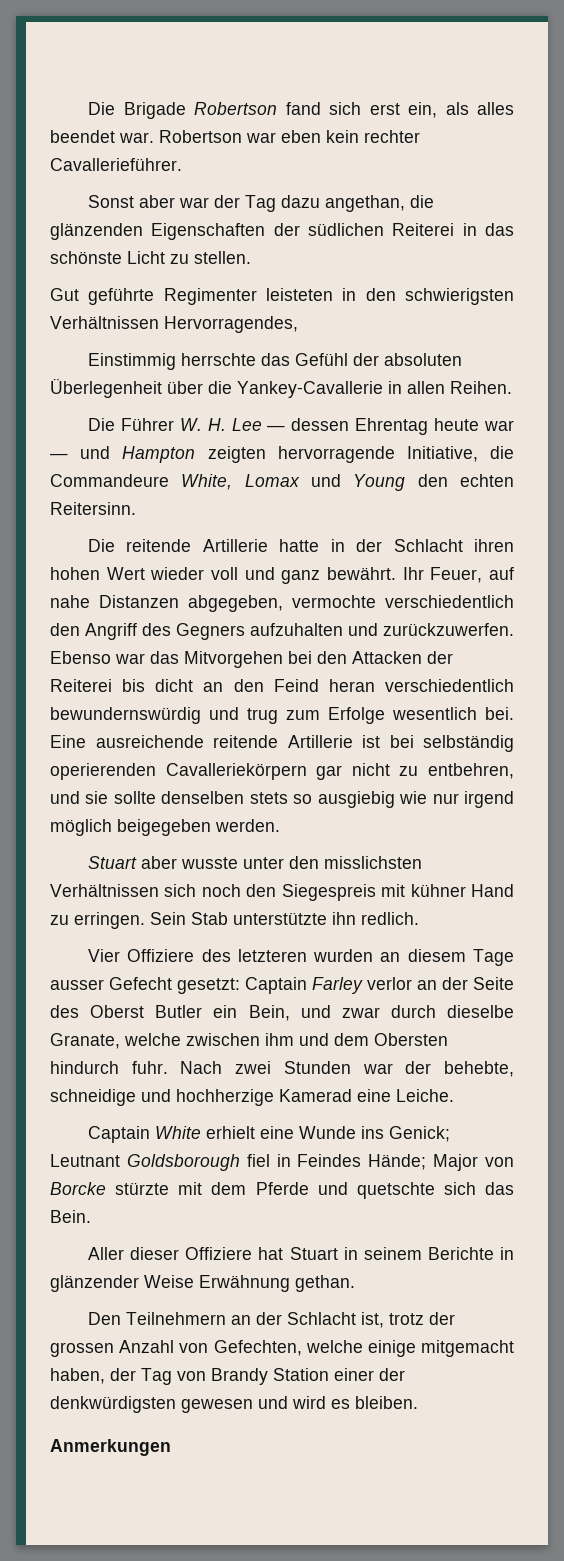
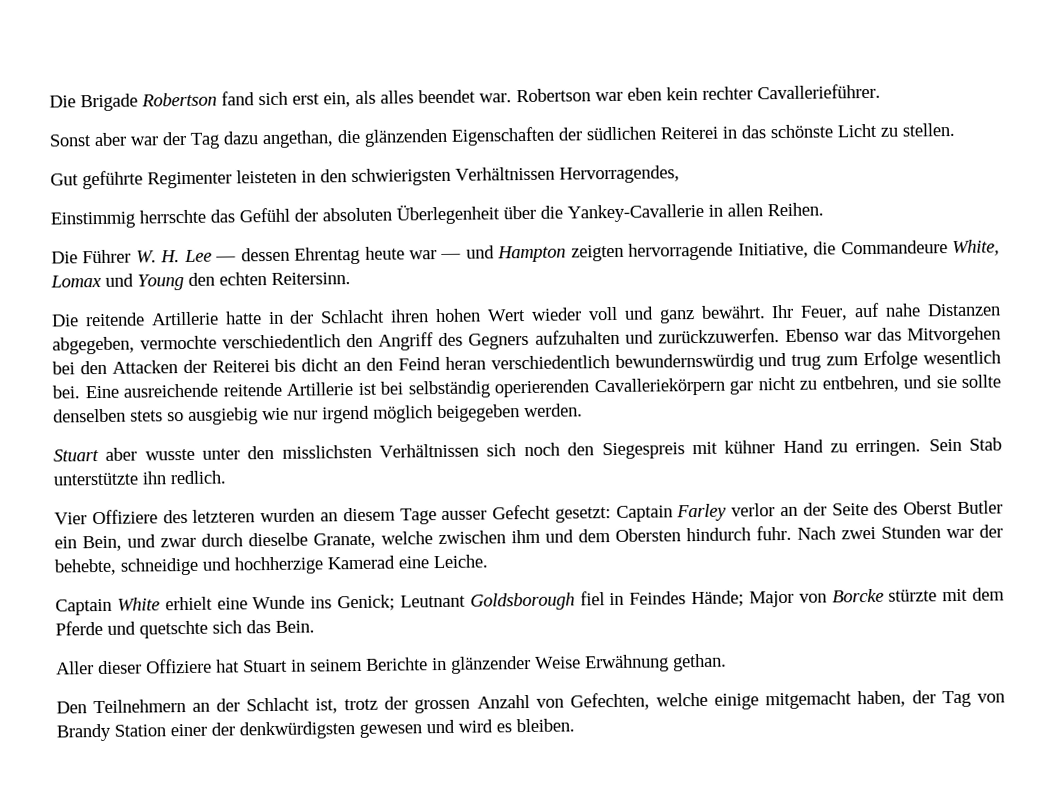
- Anmerkungen

